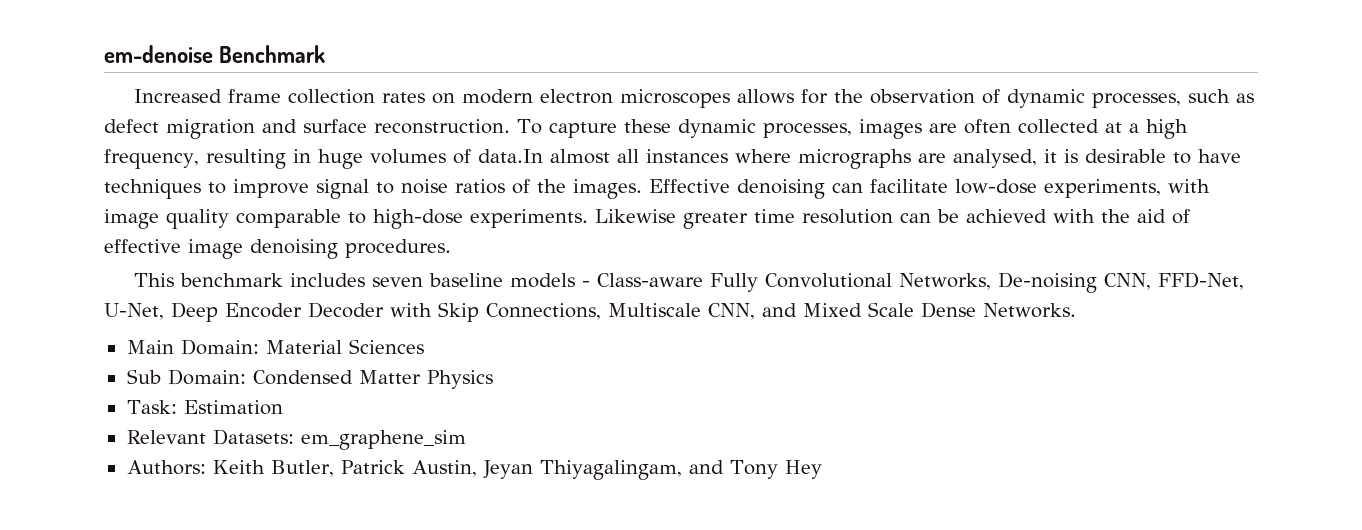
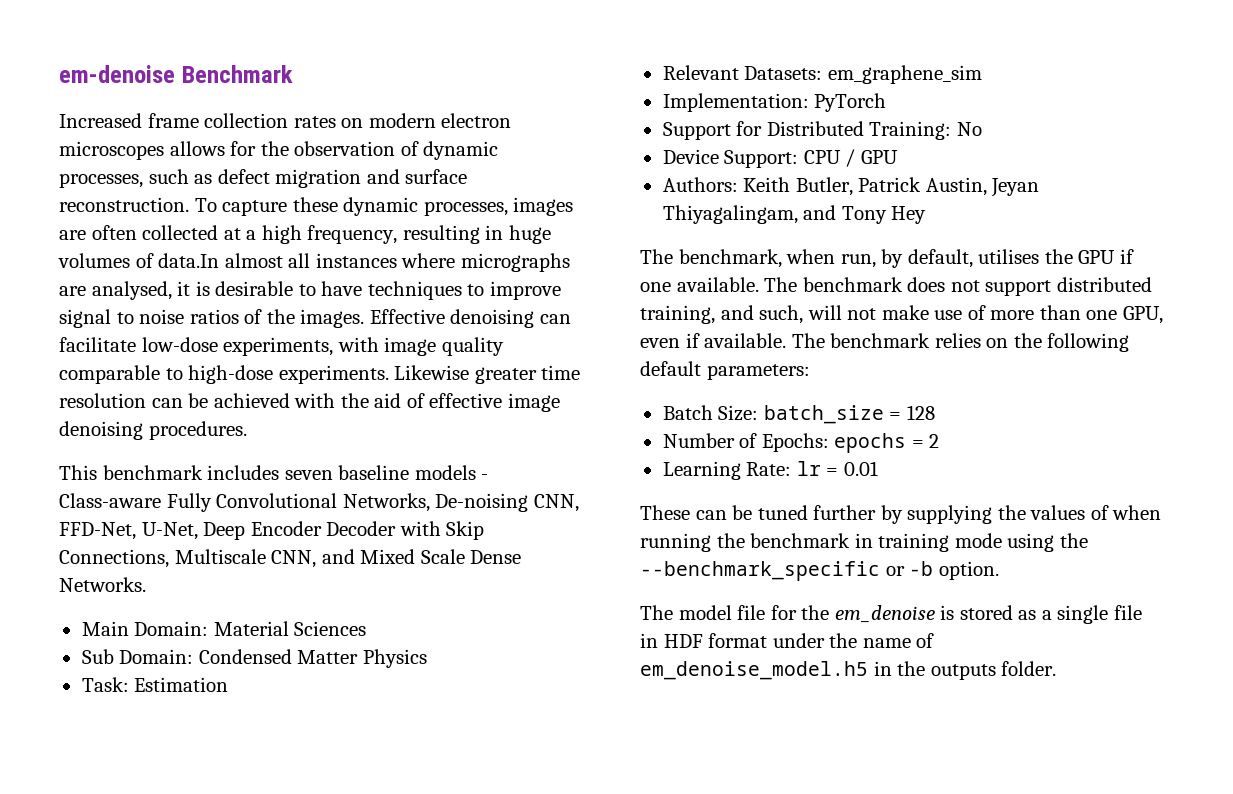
+ Implementation: PyTorch
+ Support for Distributed Training: No
+ Device Support: CPU / GPU
+ The benchmark, when run, by default, utilises the GPU if one available. The benchmark does not support distributed training, and such, will not make use of more than one GPU, even if available. The benchmark relies on the following default parameters:
+ Batch Size: batch_size = 128
+ Number of Epochs: epochs = 2
+ Learning Rate: lr = 0.01
+ These can be tuned further by supplying the values of when running the benchmark in training mode using the --benchmark_specific or -b option.
+ The model file for the em_denoise is stored as a single file in HDF format under the name of em_denoise_model.h5 in the outputs folder.

